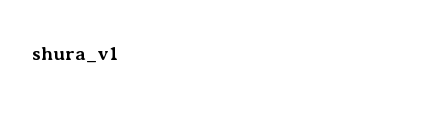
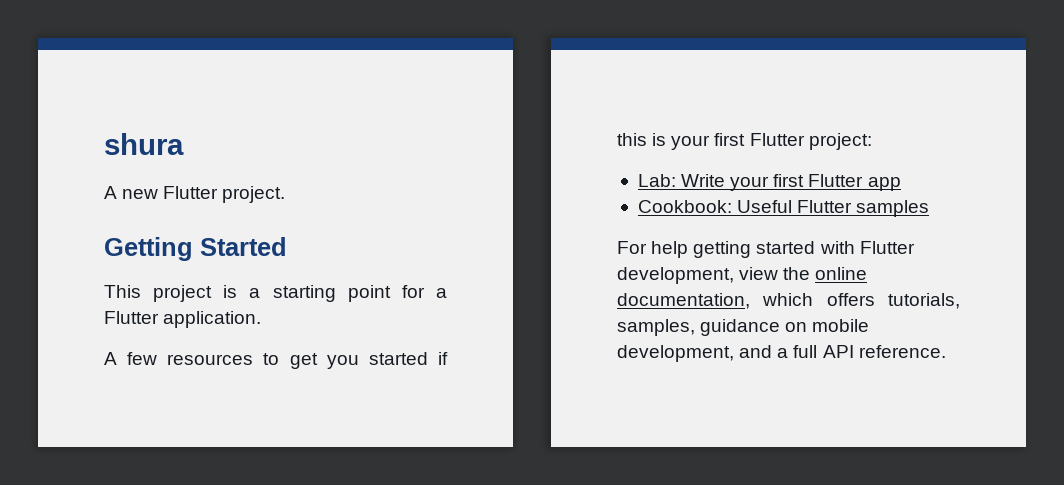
- shura_v1
+ shura
+ A new Flutter project.
+ Getting Started
+ This project is a starting point for a Flutter application.
+ A few resources to get you started if this is your first Flutter project:
+ Lab: Write your first Flutter app
+ Cookbook: Useful Flutter samples
+ For help getting started with Flutter development, view the online documentation, which offers tutorials, samples, guidance on mobile development, and a full API reference.

